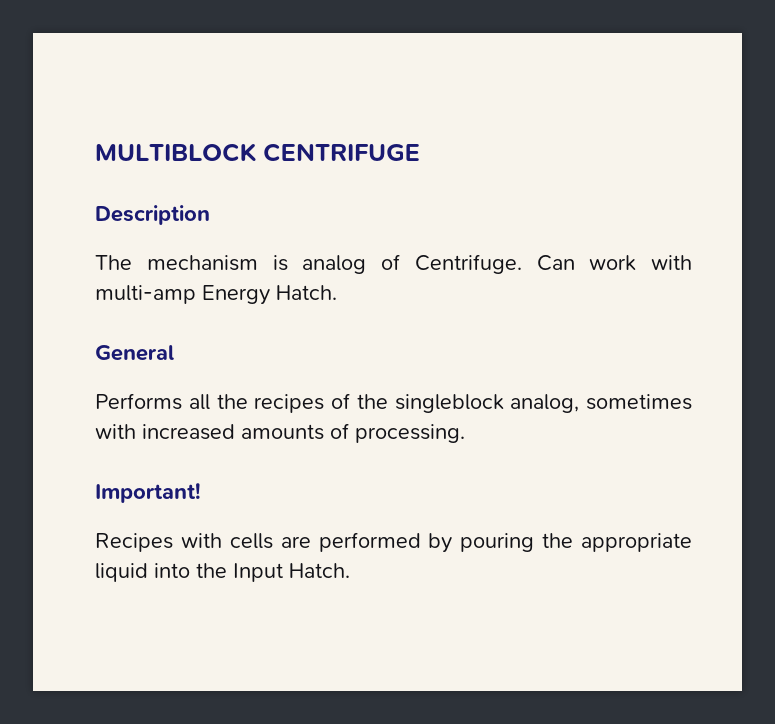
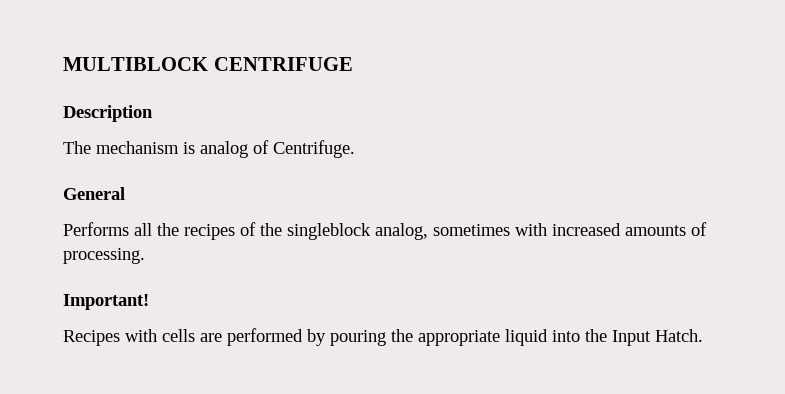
- Can work with multi-amp Energy Hatch.

